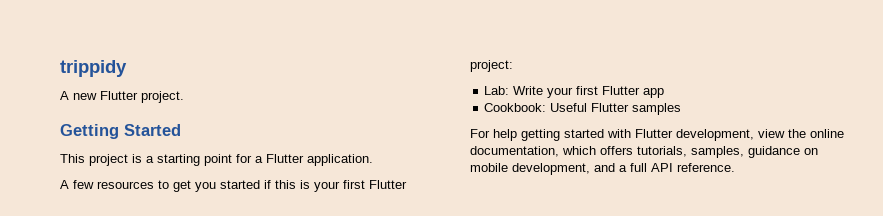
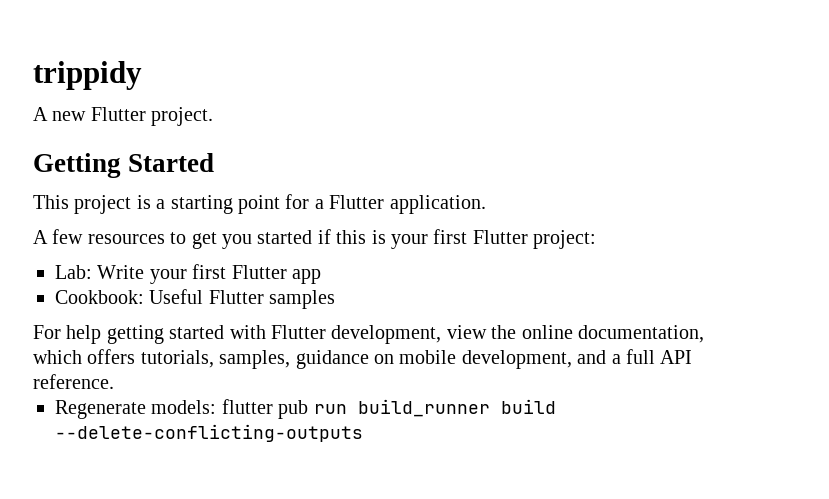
+ Regenerate models: flutter pub run build_runner build --delete-conflicting-outputs

